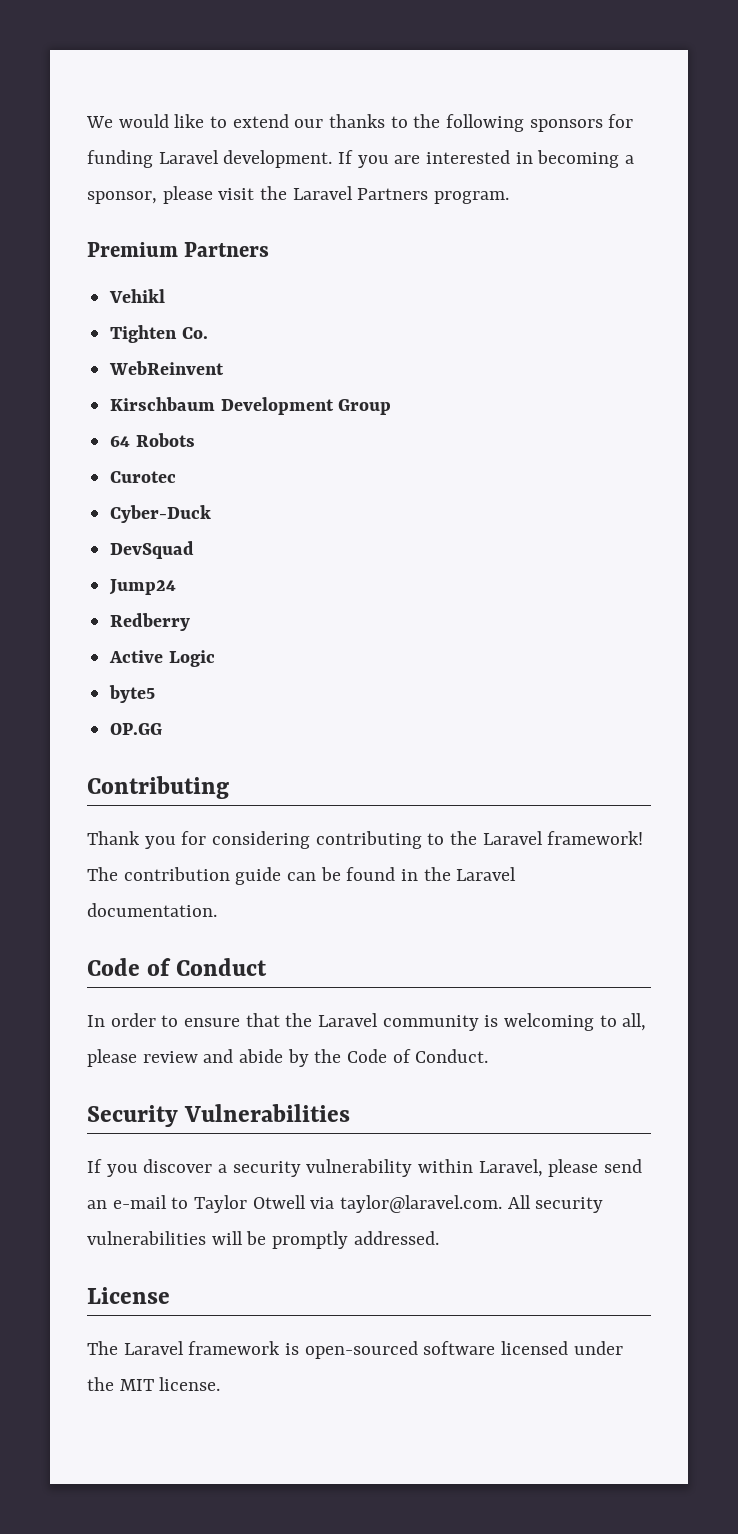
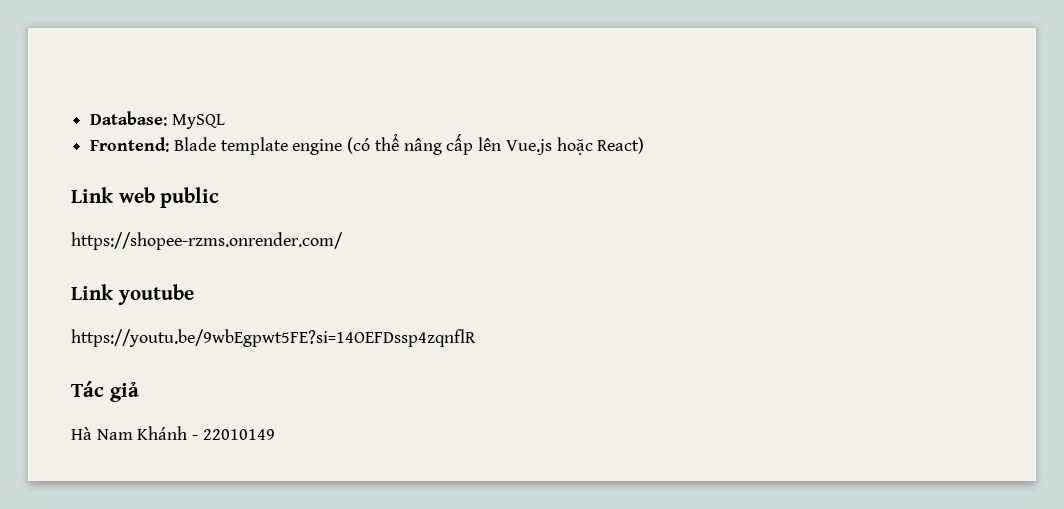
- We would like to extend our thanks to the following sponsors for funding Laravel development. If you are interested in becoming a sponsor, please visit the Laravel Partners program.
- Premium Partners
- Vehikl
- Tighten Co.
- WebReinvent
- Kirschbaum Development Group
- 64 Robots
- Curotec
- Cyber-Duck
- DevSquad
- Jump24
- Redberry
- Active Logic
- byte5
- OP.GG
- Contributing
- Thank you for considering contributing to the Laravel framework! The contribution guide can be found in the Laravel documentation.
- Code of Conduct
- In order to ensure that the Laravel community is welcoming to all, please review and abide by the Code of Conduct.
- Security Vulnerabilities
- If you discover a security vulnerability within Laravel, please send an e-mail to Taylor Otwell via taylor@laravel.com. All security vulnerabilities will be promptly addressed.
- License
- The Laravel framework is open-sourced software licensed under the MIT license.
+ Database: MySQL
+ Frontend: Blade template engine (có thể nâng cấp lên Vue.js hoặc React)
+ Link web public
+ https://shopee-rzms.onrender.com/
+ Link youtube
+ https://youtu.be/9wbEgpwt5FE?si=14OEFDssp4zqnflR
+ Tác giả
+ Hà Nam Khánh - 22010149

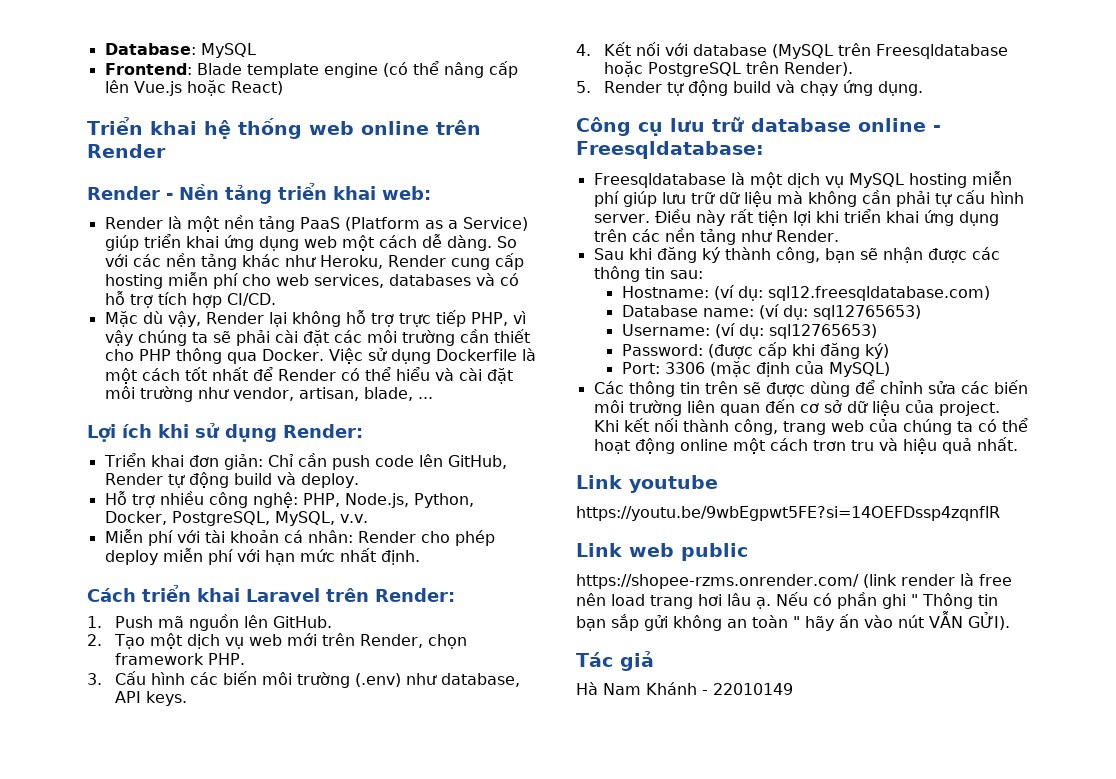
- Link web public
- https://shopee-rzms.onrender.com/
+ Triển khai hệ thống web online trên Render
+ Render - Nền tảng triển khai web:
+ Render là một nền tảng PaaS (Platform as a Service) giúp triển khai ứng dụng web một cách dễ dàng. So với các nền tảng khác như Heroku, Render cung cấp hosting miễn phí cho web services, databases và có hỗ trợ tích hợp CI/CD.
+ Mặc dù vậy, Render lại không hỗ trợ trực tiếp PHP, vì vậy chúng ta sẽ phải cài đặt các môi trường cần thiết cho PHP thông qua Docker. Việc sử dụng Dockerfile là một cách tốt nhất để Render có thể hiểu và cài đặt môi trường như vendor, artisan, blade, ...
+ Lợi ích khi sử dụng Render:
+ Triển khai đơn giản: Chỉ cần push code lên GitHub, Render tự động build và deploy.
+ Hỗ trợ nhiều công nghệ: PHP, Node.js, Python, Docker, PostgreSQL, MySQL, v.v.
+ Miễn phí với tài khoản cá nhân: Render cho phép deploy miễn phí với hạn mức nhất định.
+ Cách triển khai Laravel trên Render:
+ 1. Push mã nguồn lên GitHub.
+ 2. Tạo một dịch vụ web mới trên Render, chọn framework PHP.
+ 3. Cấu hình các biến môi trường (.env) như database, API keys.
+ 4. Kết nối với database (MySQL trên Freesqldatabase hoặc PostgreSQL trên Render).
+ 5. Render tự động build và chạy ứng dụng.
+ Công cụ lưu trữ database online - Freesqldatabase:
+ Freesqldatabase là một dịch vụ MySQL hosting miễn phí giúp lưu trữ dữ liệu mà không cần phải tự cấu hình server. Điều này rất tiện lợi khi triển khai ứng dụng trên các nền tảng như Render.
+ Sau khi đăng ký thành công, bạn sẽ nhận được các thông tin sau:
+ Hostname: (ví dụ: sql12.freesqldatabase.com)
+ Database name: (ví dụ: sql12765653)
+ Username: (ví dụ: sql12765653)
+ Password: (được cấp khi đăng ký)
+ Port: 3306 (mặc định của MySQL)
+ Các thông tin trên sẽ được dùng để chỉnh sửa các biến môi trường liên quan đến cơ sở dữ liệu của project. Khi kết nối thành công, trang web của chúng ta có thể hoạt động online một cách trơn tru và hiệu quả nhất.
  Link youtube
  https://youtu.be/9wbEgpwt5FE?si=14OEFDssp4zqnflR
+ Link web public
+ https://shopee-rzms.onrender.com/ (link render là free nên load trang hơi lâu ạ. Nếu có phần ghi " Thông tin bạn sắp gửi không an toàn " hãy ấn vào nút VẪN GỬI).

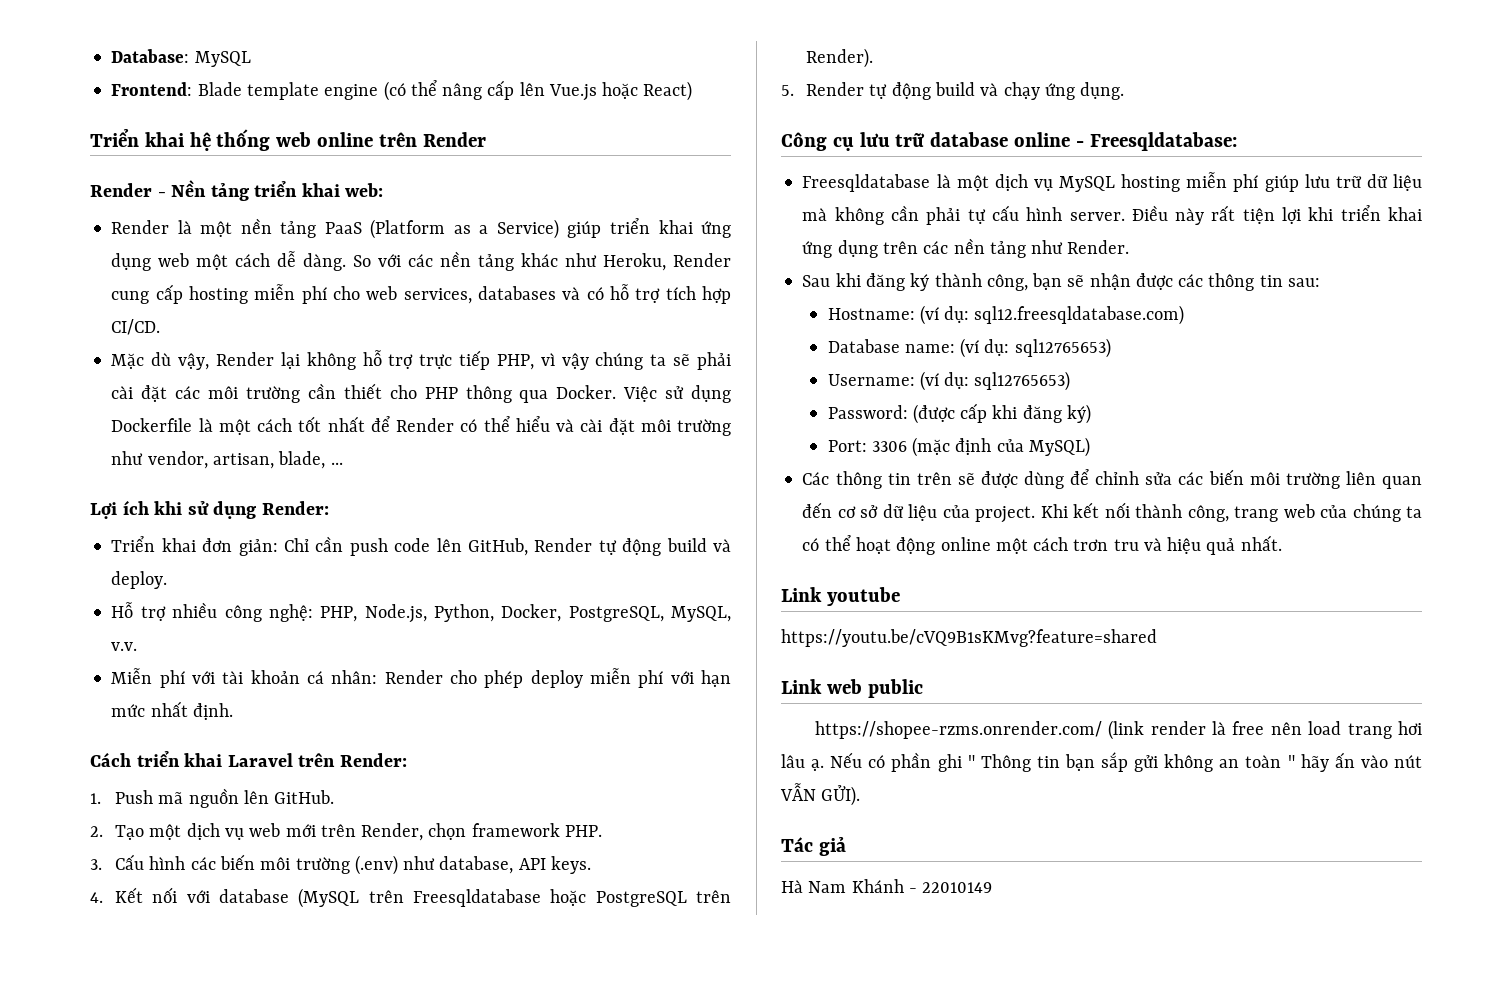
- https://youtu.be/9wbEgpwt5FE?si=14OEFDssp4zqnflR
+ https://youtu.be/cVQ9B1sKMvg?feature=shared

